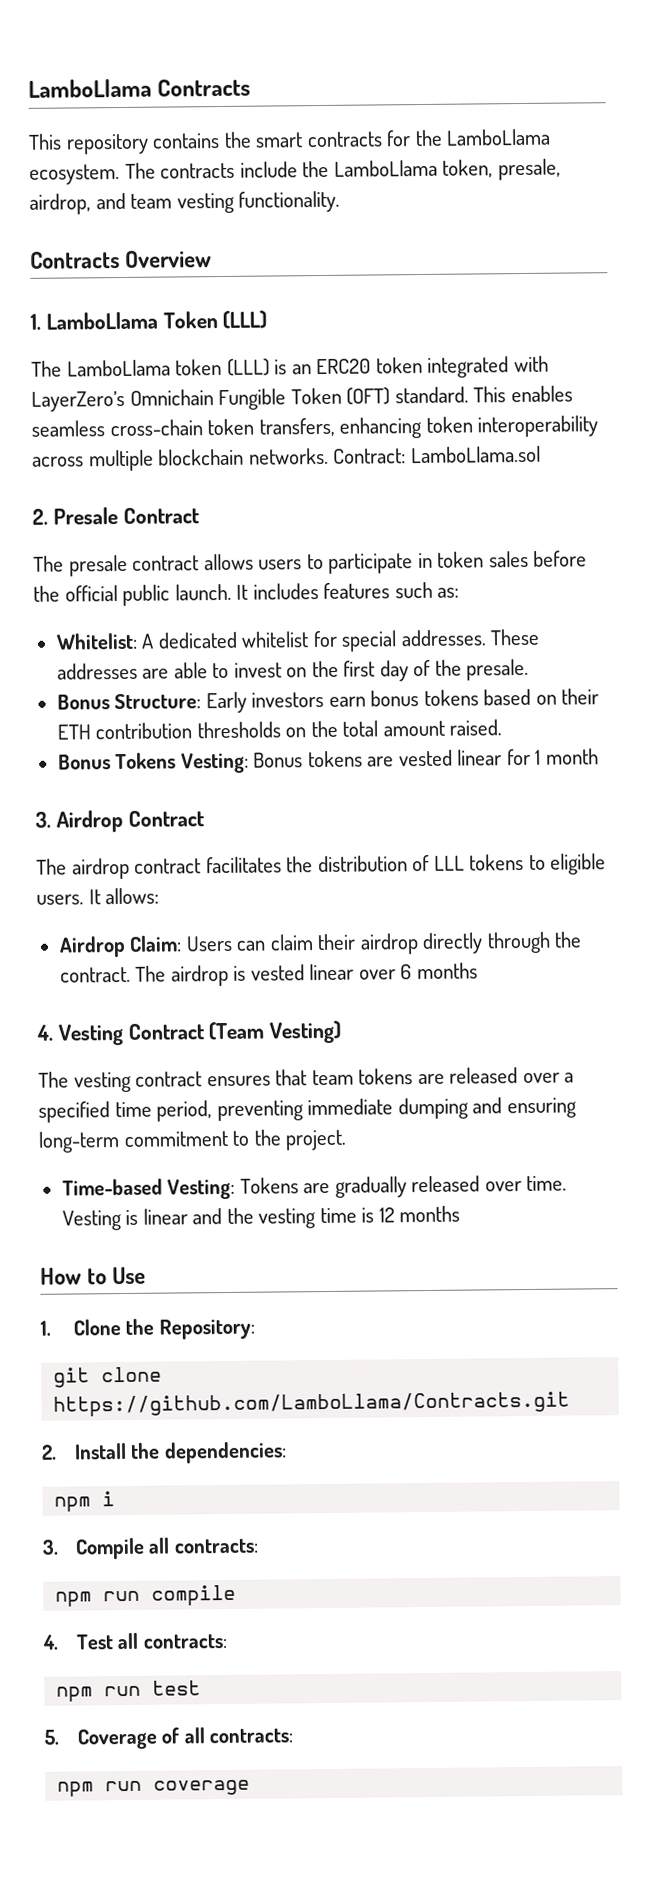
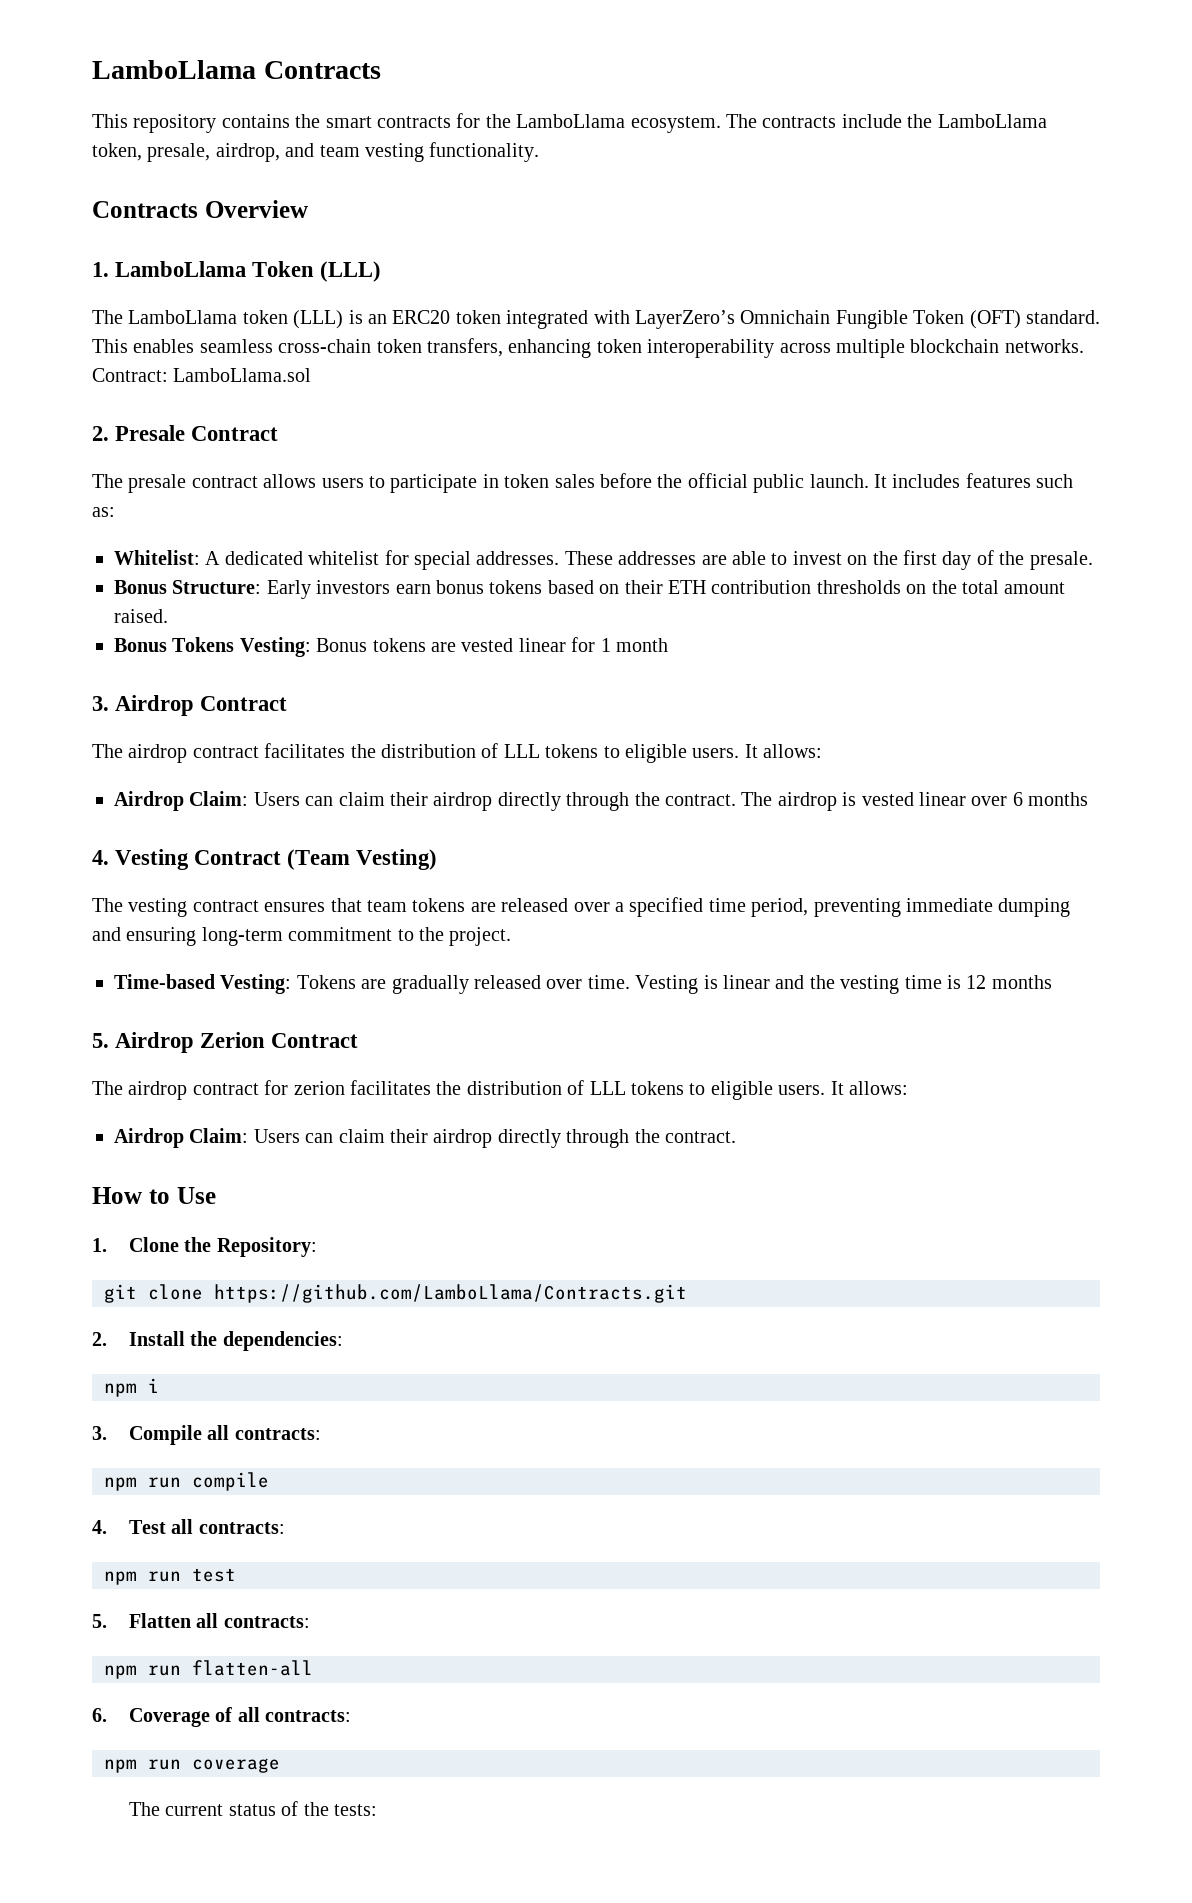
+ 5. Airdrop Zerion Contract
+ The airdrop contract for zerion facilitates the distribution of LLL tokens to eligible users. It allows:
+ Airdrop Claim: Users can claim their airdrop directly through the contract.
- 5. Coverage of all contracts:
+ 5. Flatten all contracts:
+ npm run flatten-all
+ 6. Coverage of all contracts:
+ The current status of the tests:

